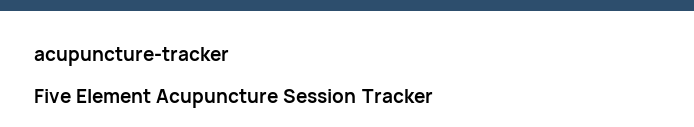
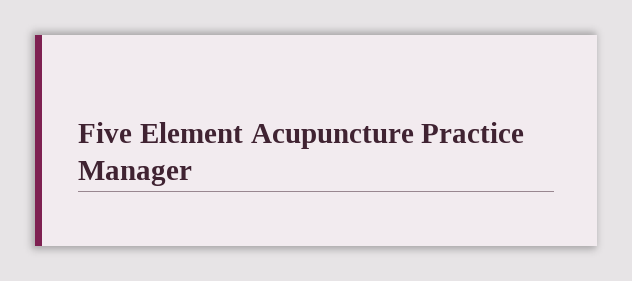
- acupuncture-tracker
- Five Element Acupuncture Session Tracker
+ Five Element Acupuncture Practice Manager

